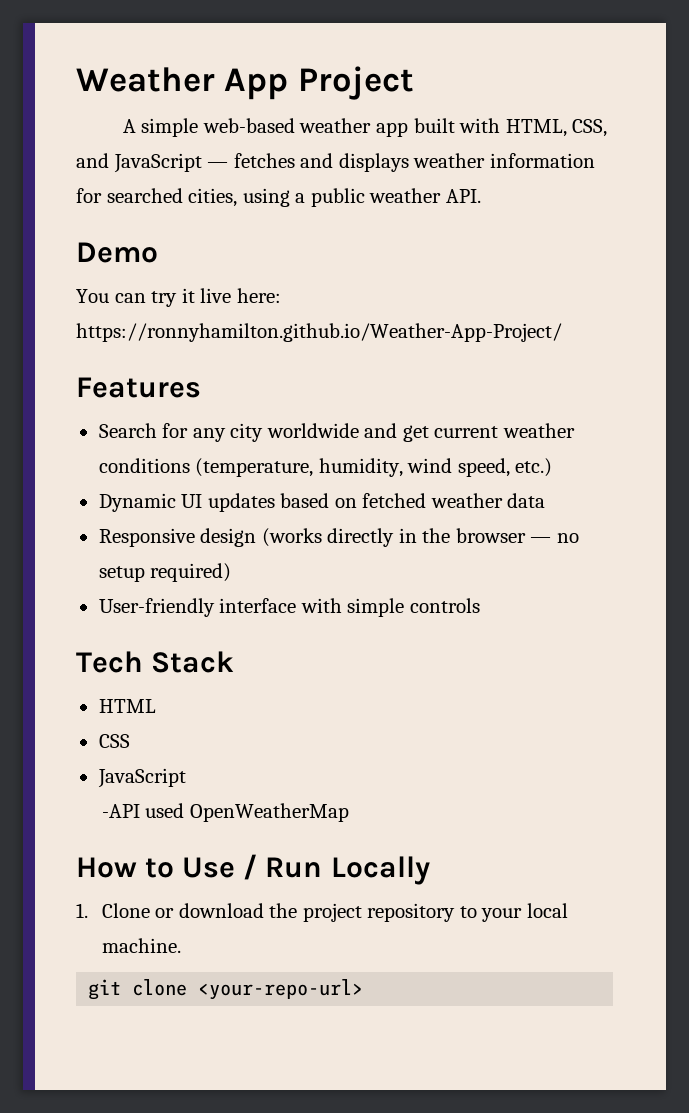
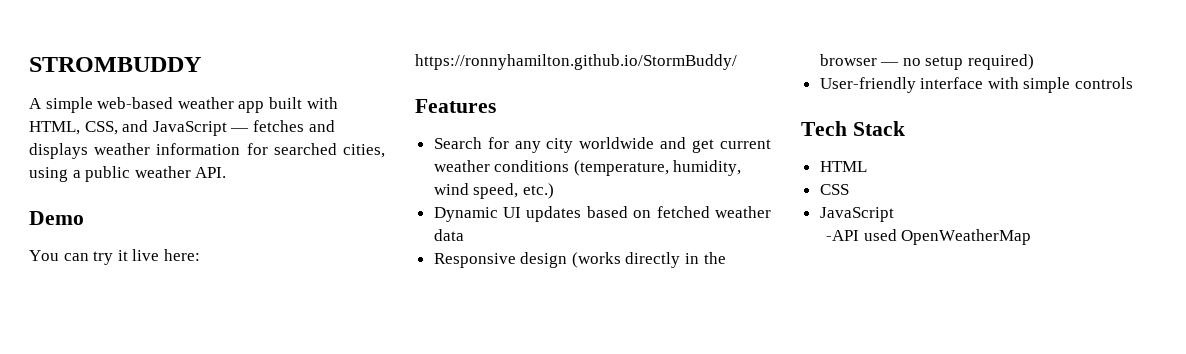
- Weather App Project
+ STROMBUDDY
- You can try it live here: https://ronnyhamilton.github.io/Weather-App-Project/
+ You can try it live here: https://ronnyhamilton.github.io/StormBuddy/
- How to Use / Run Locally
- 1. Clone or download the project repository to your local machine.
- git clone <your-repo-url>

